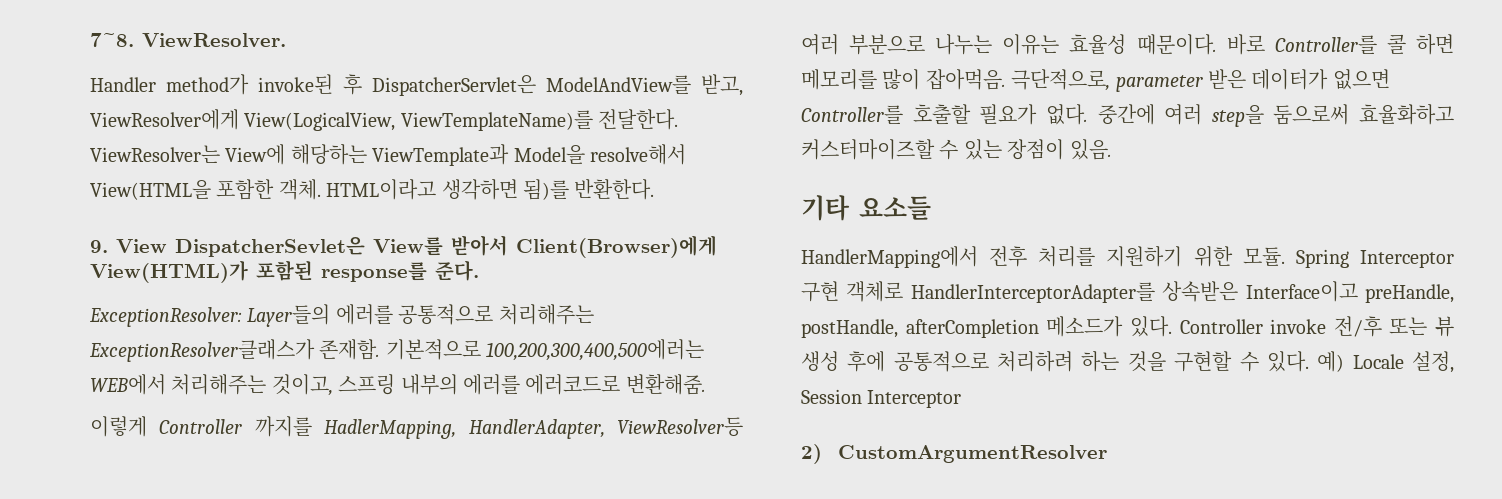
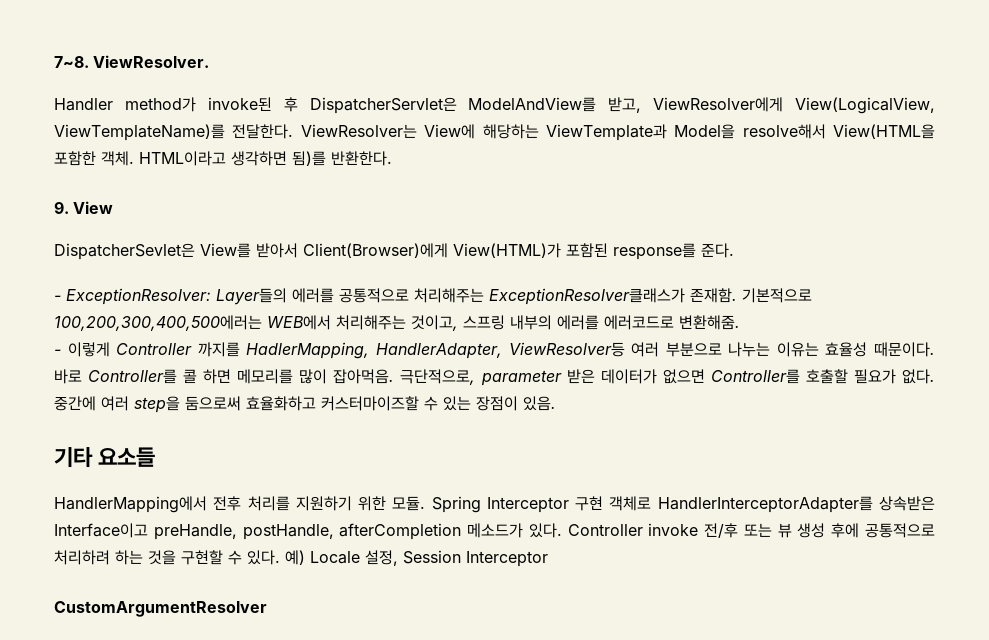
- 9. View DispatcherSevlet은 View를 받아서 Client(Browser)에게 View(HTML)가 포함된 response를 준다.
+ 9. View
+ DispatcherSevlet은 View를 받아서 Client(Browser)에게 View(HTML)가 포함된 response를 준다.
- ExceptionResolver: Layer들의 에러를 공통적으로 처리해주는 ExceptionResolver클래스가 존재함.
+ - ExceptionResolver: Layer들의 에러를 공통적으로 처리해주는 ExceptionResolver클래스가 존재함.
- 이렇게 Controller 까지를 HadlerMapping, HandlerAdapter, ViewResolver등 여러 부분으로 나누는 이유는 효율성 때문이다.
+ - 이렇게 Controller 까지를 HadlerMapping, HandlerAdapter, ViewResolver등 여러 부분으로 나누는 이유는 효율성 때문이다.
- 2) CustomArgumentResolver
+ CustomArgumentResolver

